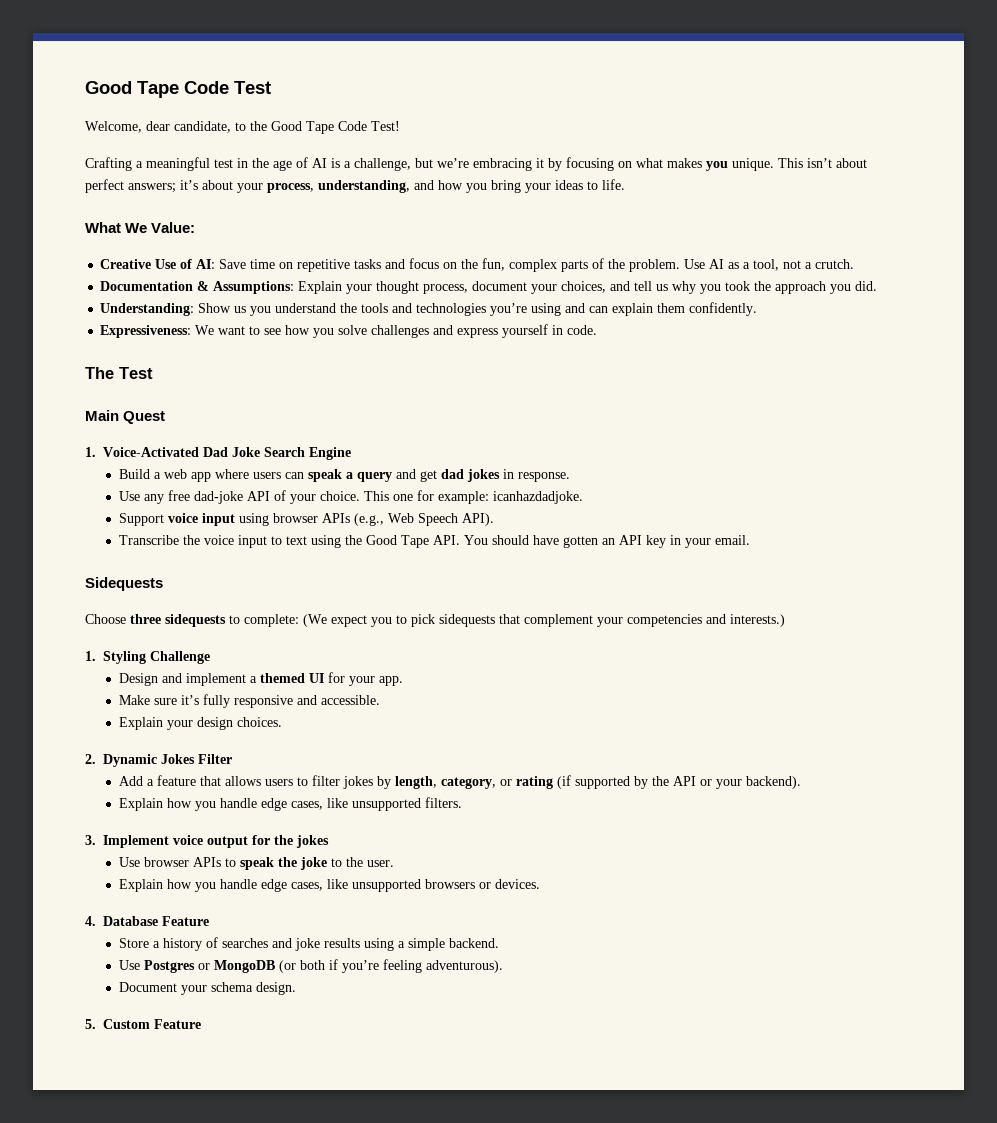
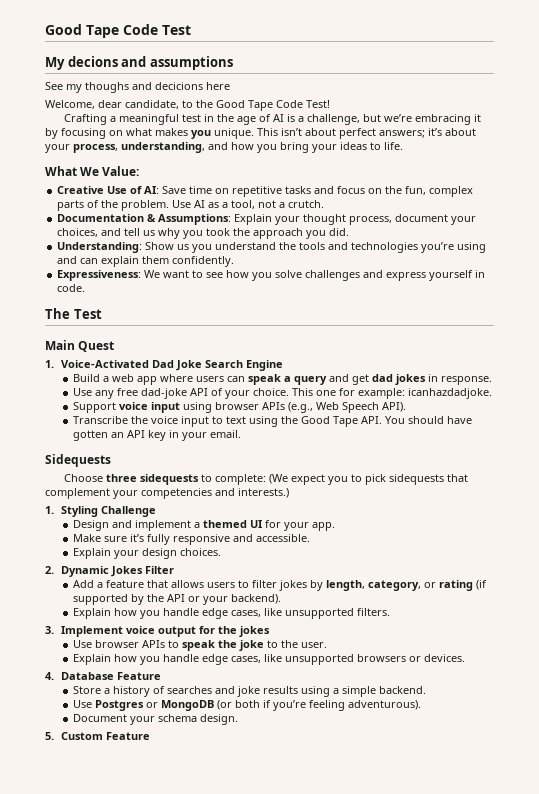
+ My decions and assumptions
+ See my thoughs and decicions here

